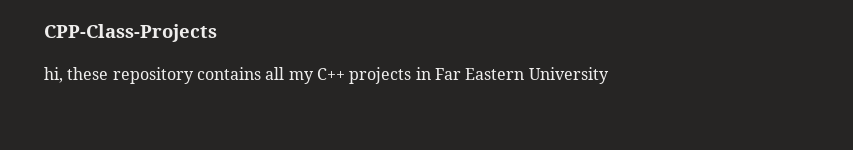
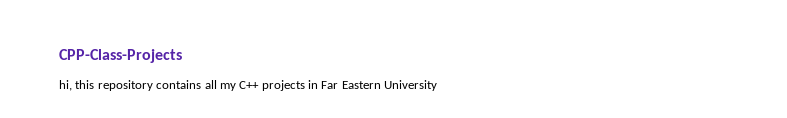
- hi, these repository contains all my C++ projects in Far Eastern University
+ hi, this repository contains all my C++ projects in Far Eastern University

